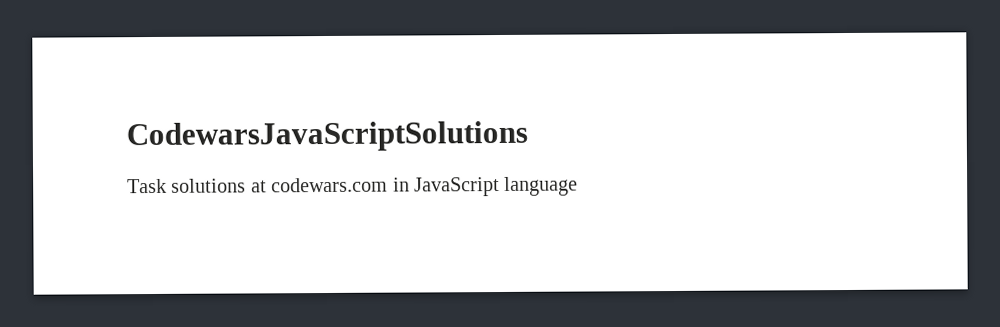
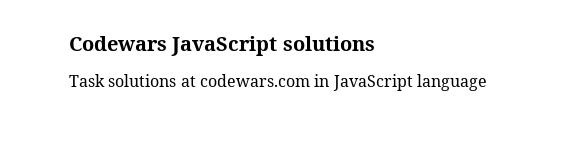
- CodewarsJavaScriptSolutions
+ Codewars JavaScript solutions

